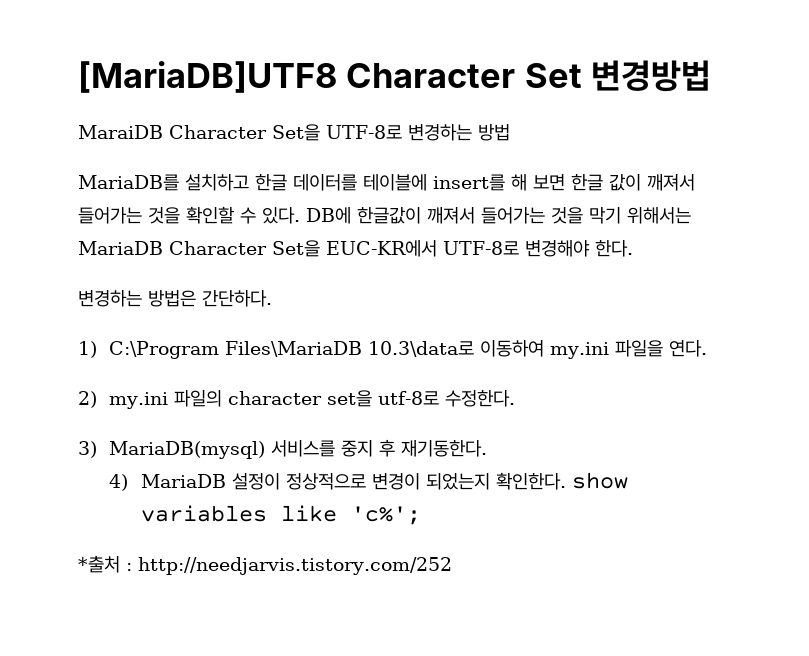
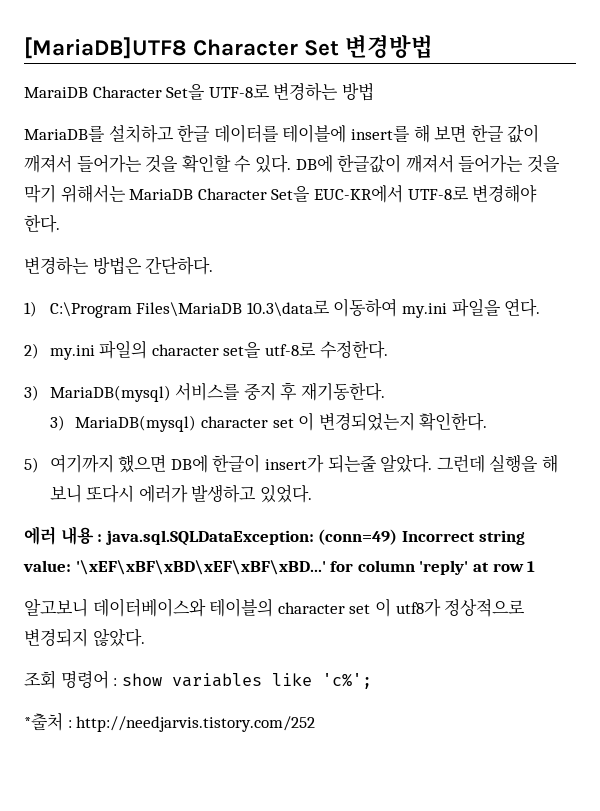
- 4) MariaDB 설정이 정상적으로 변경이 되었는지 확인한다. show variables like 'c%';
+ 3) MariaDB(mysql) character set 이 변경되었는지 확인한다.
+ 5) 여기까지 했으면 DB에 한글이 insert가 되는줄 알았다. 그런데 실행을 해 보니 또다시 에러가 발생하고 있었다.
+ 에러 내용 : java.sql.SQLDataException: (conn=49) Incorrect string value: '\xEF\xBF\xBD\xEF\xBF\xBD...' for column 'reply' at row 1
+ 알고보니 데이터베이스와 테이블의 character set 이 utf8가 정상적으로 변경되지 않았다.
+ 조회 명령어 : show variables like 'c%';

